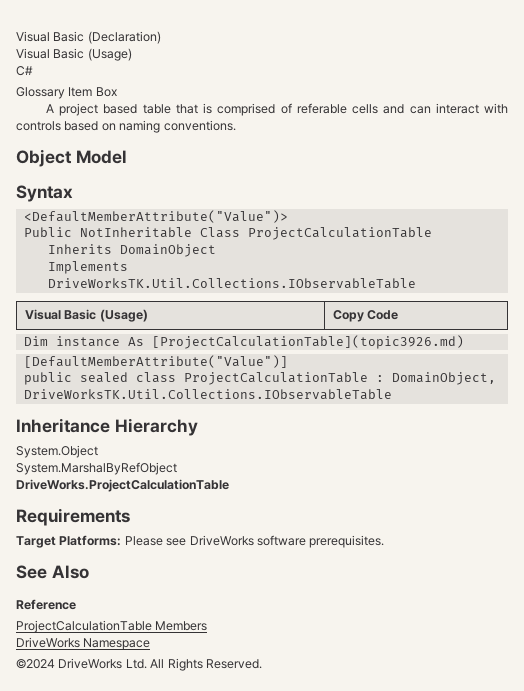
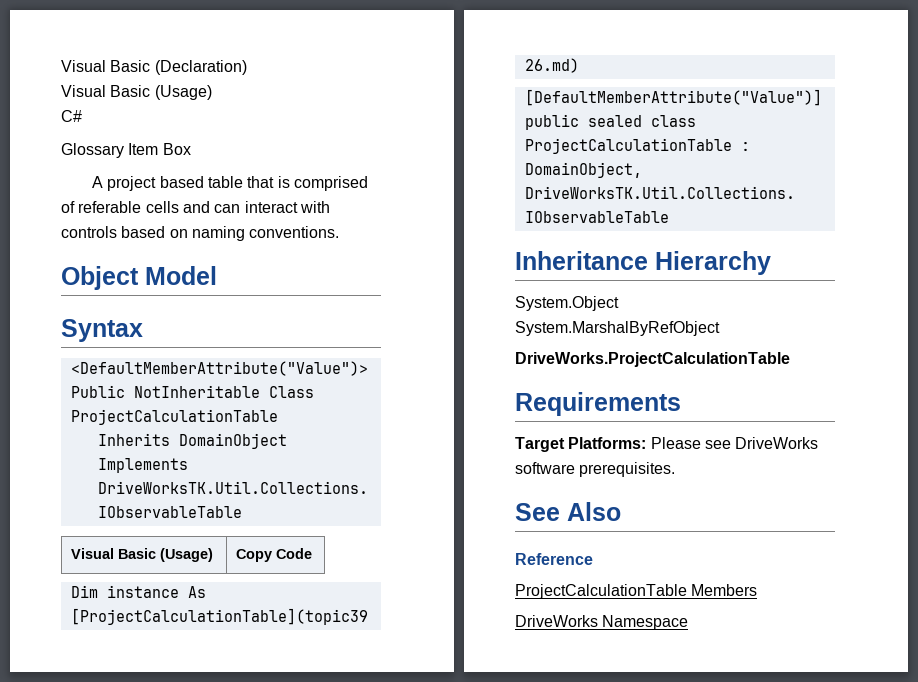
- ©2024 DriveWorks Ltd. All Rights Reserved.

